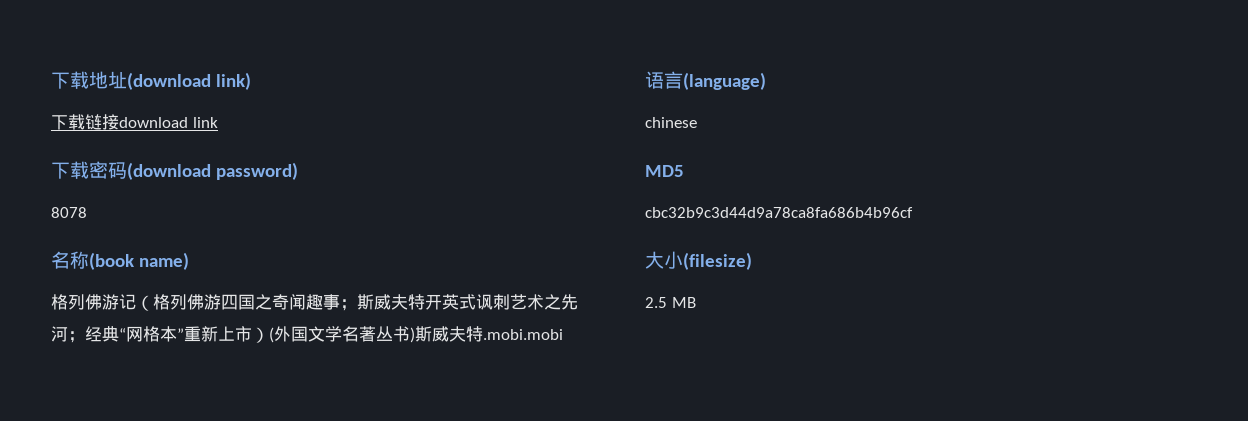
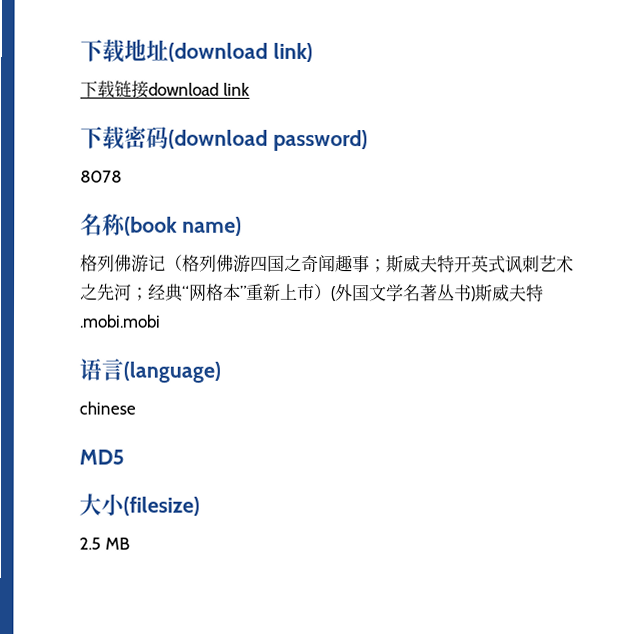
- cbc32b9c3d44d9a78ca8fa686b4b96cf

